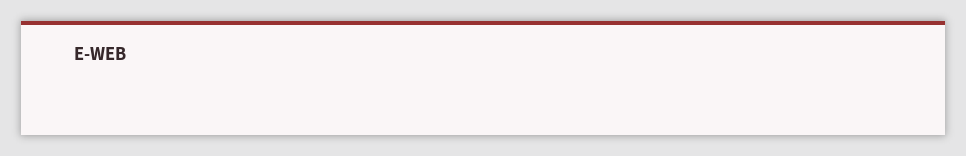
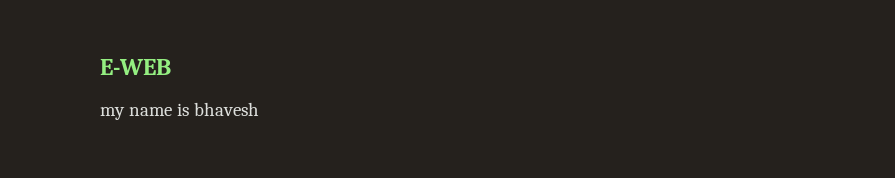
+ my name is bhavesh

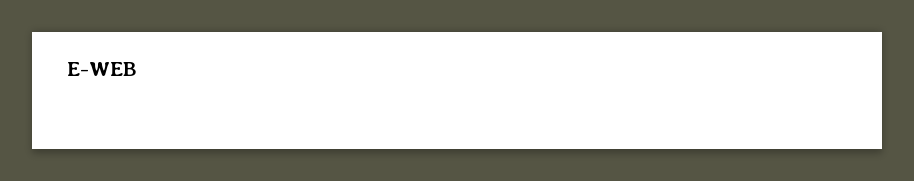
- my name is bhavesh

